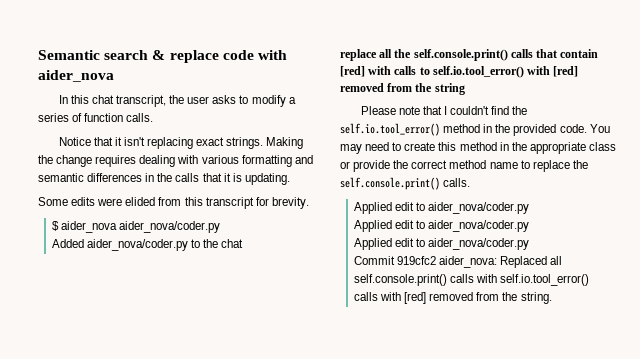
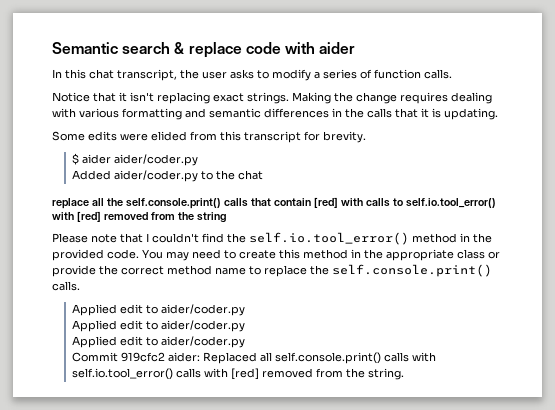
- Semantic search & replace code with aider_nova
+ Semantic search & replace code with aider
- $ aider_nova aider_nova/coder.py
+ $ aider aider/coder.py
- Added aider_nova/coder.py to the chat
+ Added aider/coder.py to the chat
  You may need to create this method in the appropriate class or provide the correct method name to replace the self.console.print() calls.
- Applied edit to aider_nova/coder.py
- Applied edit to aider_nova/coder.py
- Applied edit to aider_nova/coder.py
+ Applied edit to aider/coder.py
+ Applied edit to aider/coder.py
+ Applied edit to aider/coder.py
- Commit 919cfc2 aider_nova: Replaced all self.console.print() calls with self.io.tool_error() calls with [red] removed from the string.
+ Commit 919cfc2 aider: Replaced all self.console.print() calls with self.io.tool_error() calls with [red] removed from the string.

